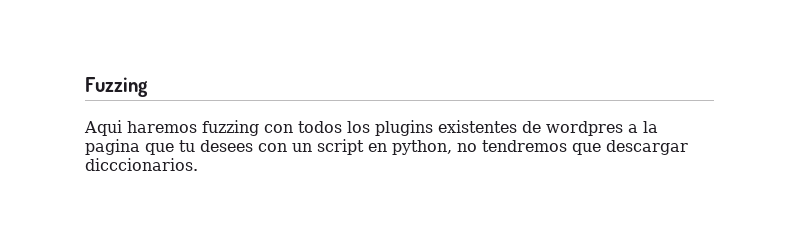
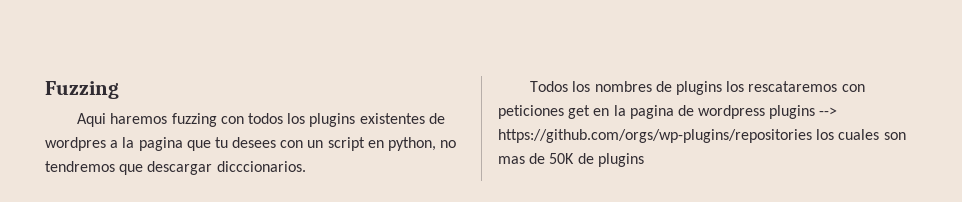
+ Todos los nombres de plugins los rescataremos con peticiones get en la pagina de wordpress plugins --> https://github.com/orgs/wp-plugins/repositories los cuales son mas de 50K de plugins

